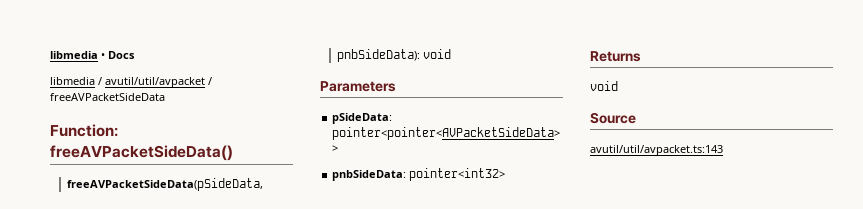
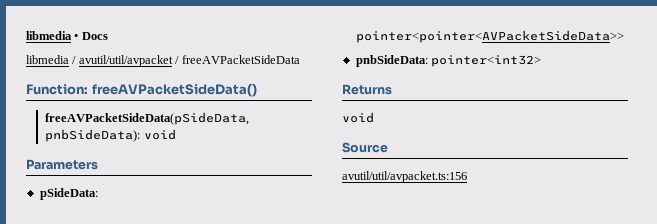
- avutil/util/avpacket.ts:143
+ avutil/util/avpacket.ts:156

